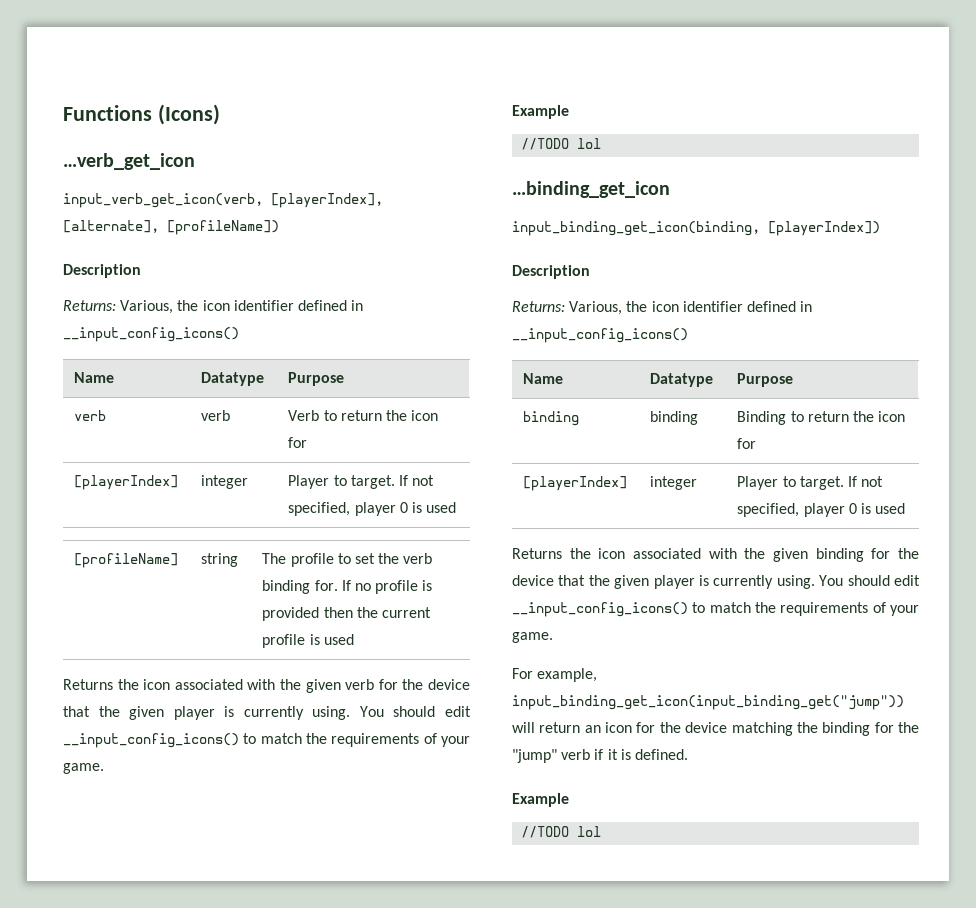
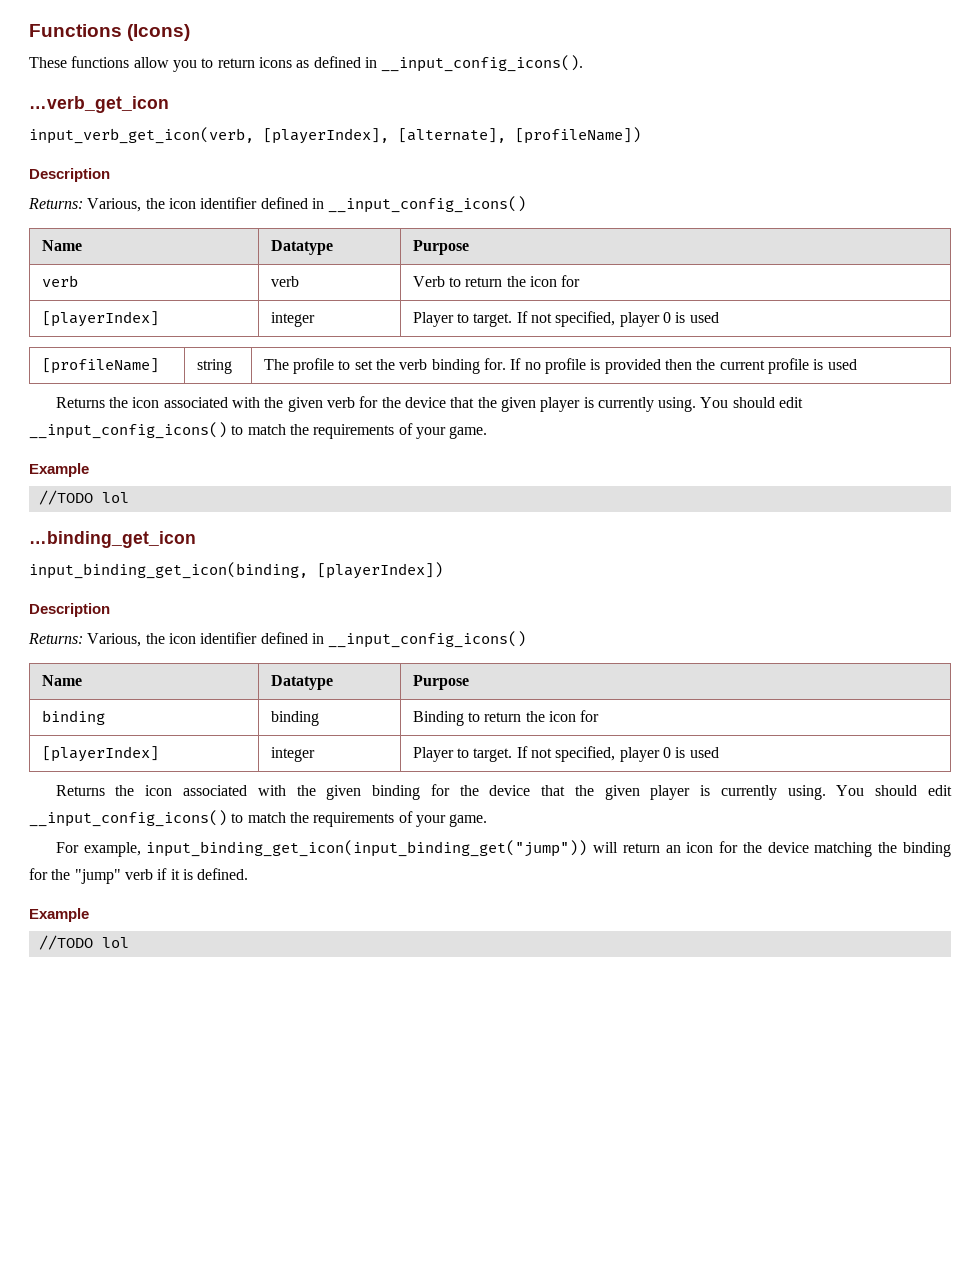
+ These functions allow you to return icons as defined in __input_config_icons().

